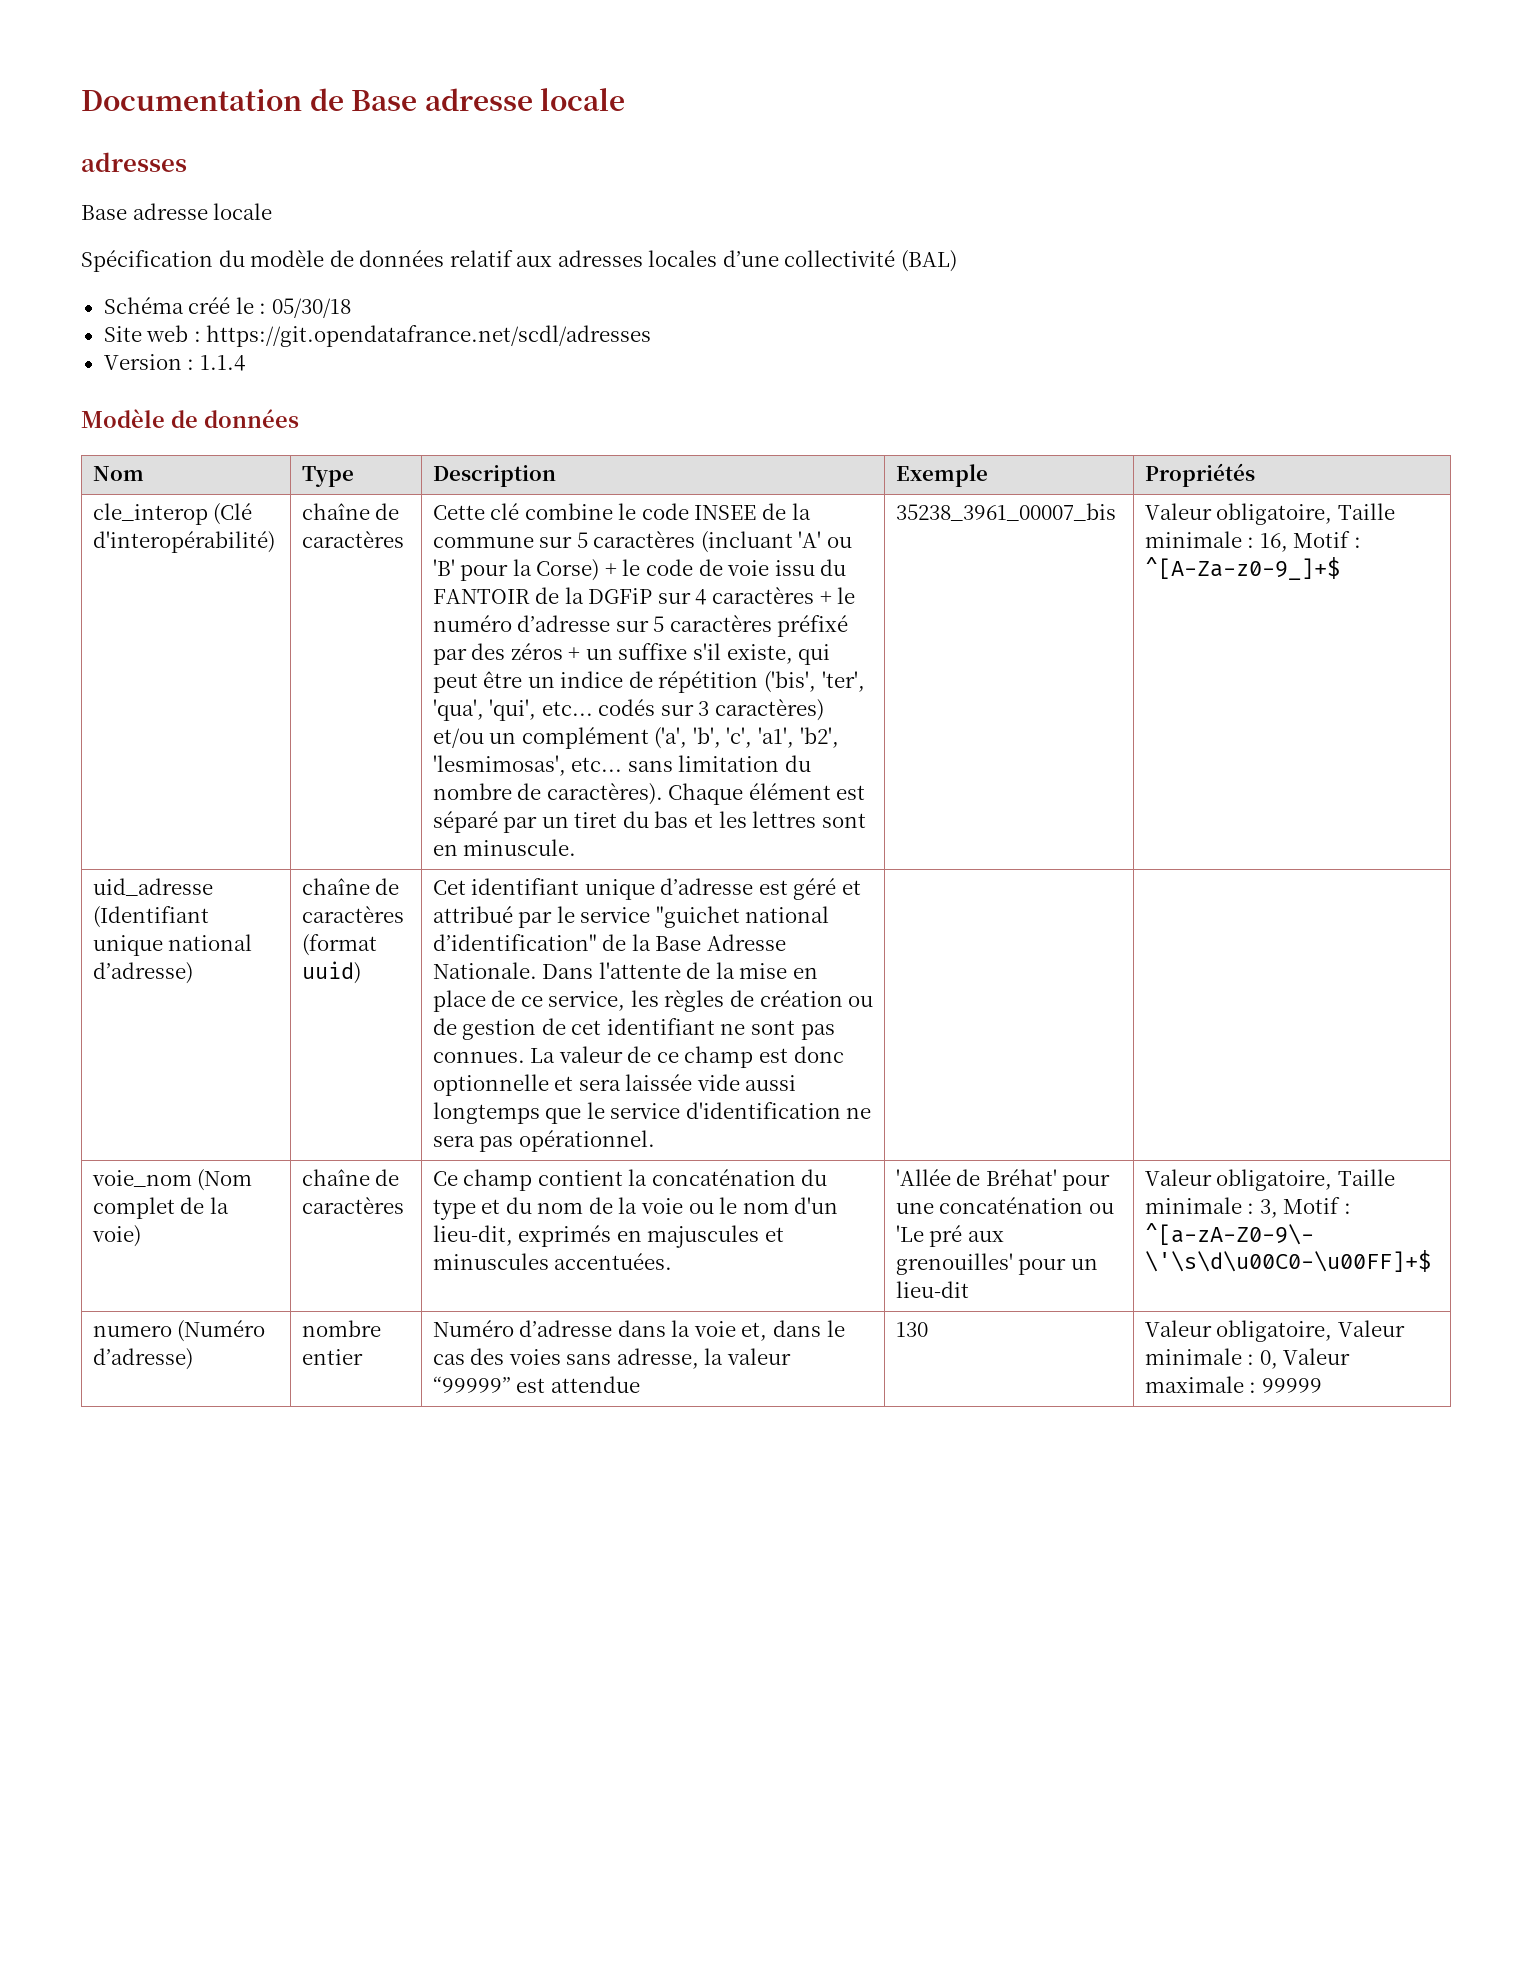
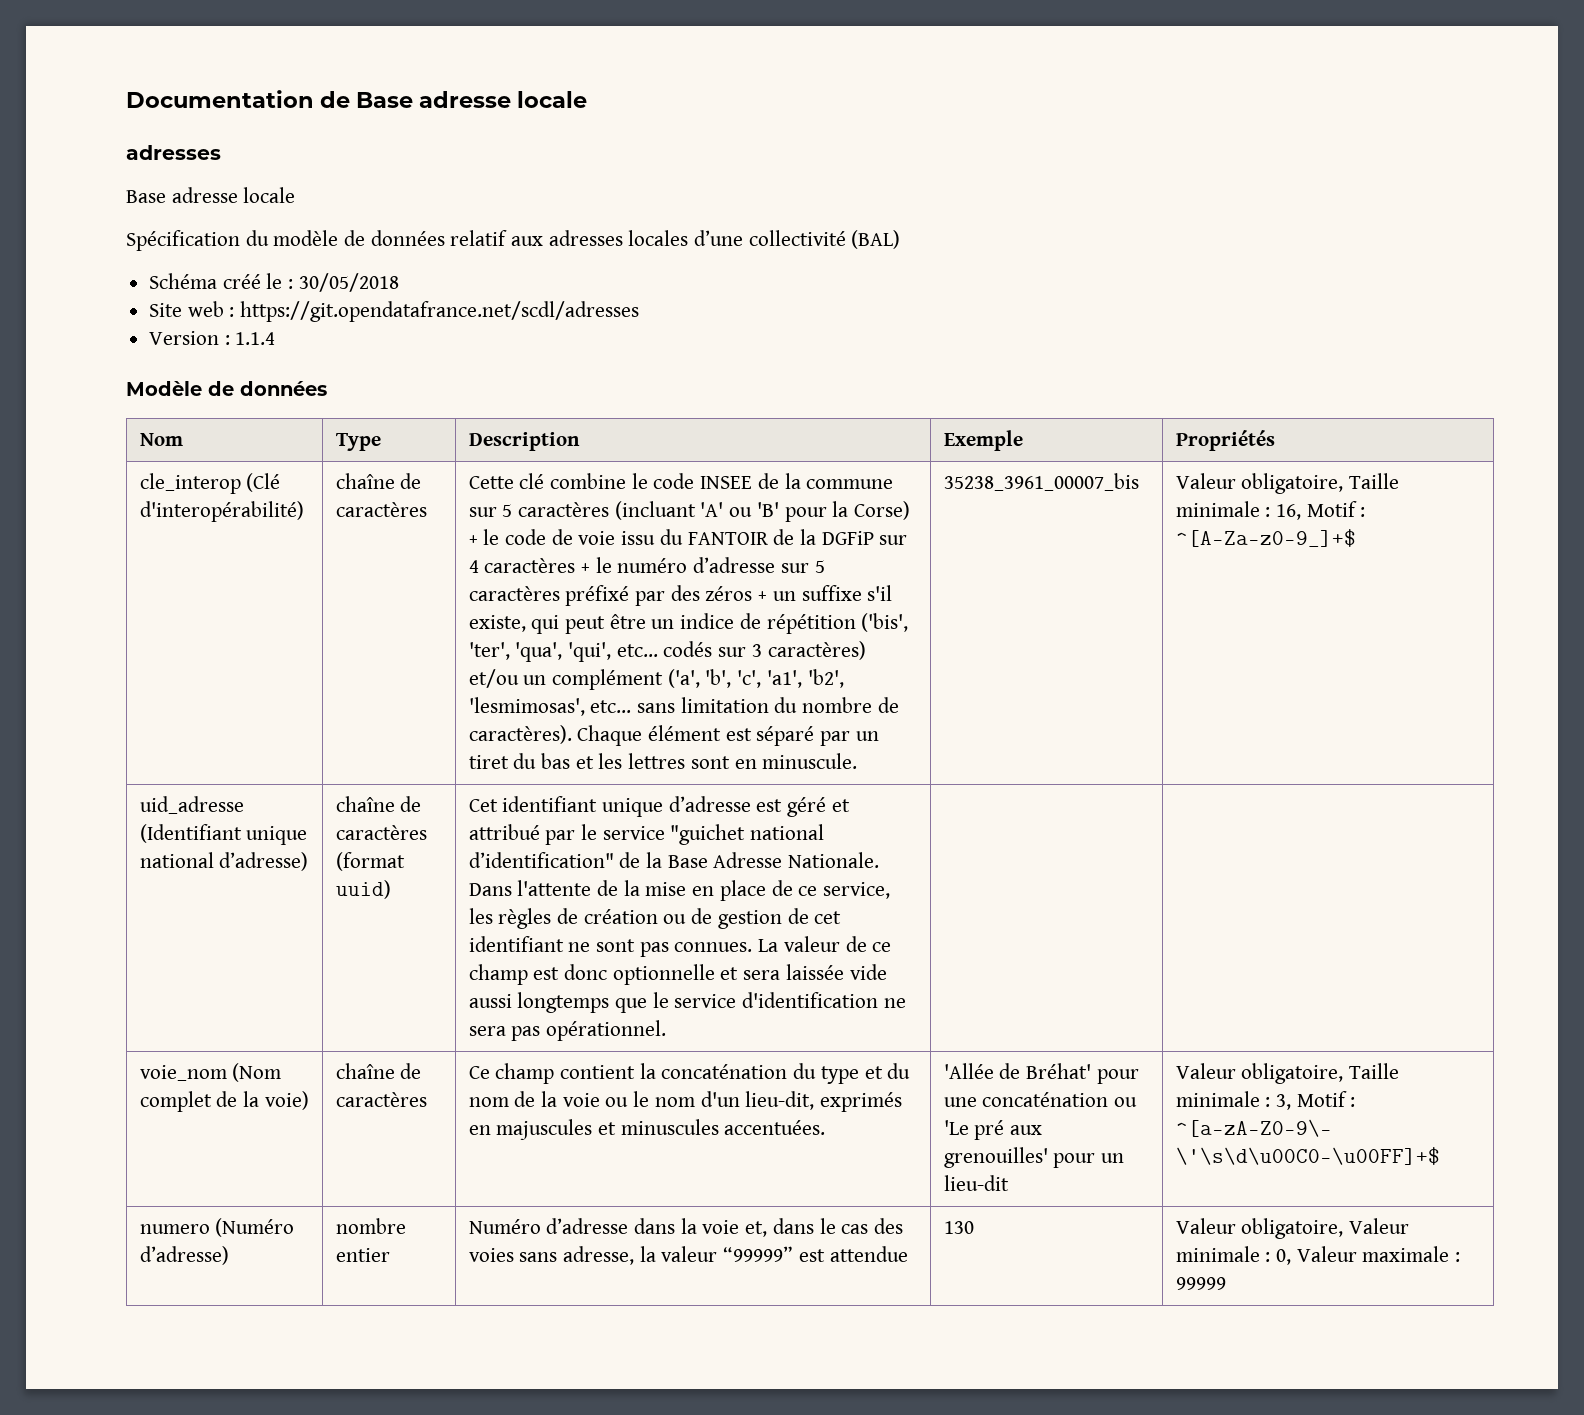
- Schéma créé le : 05/30/18
+ Schéma créé le : 30/05/2018

